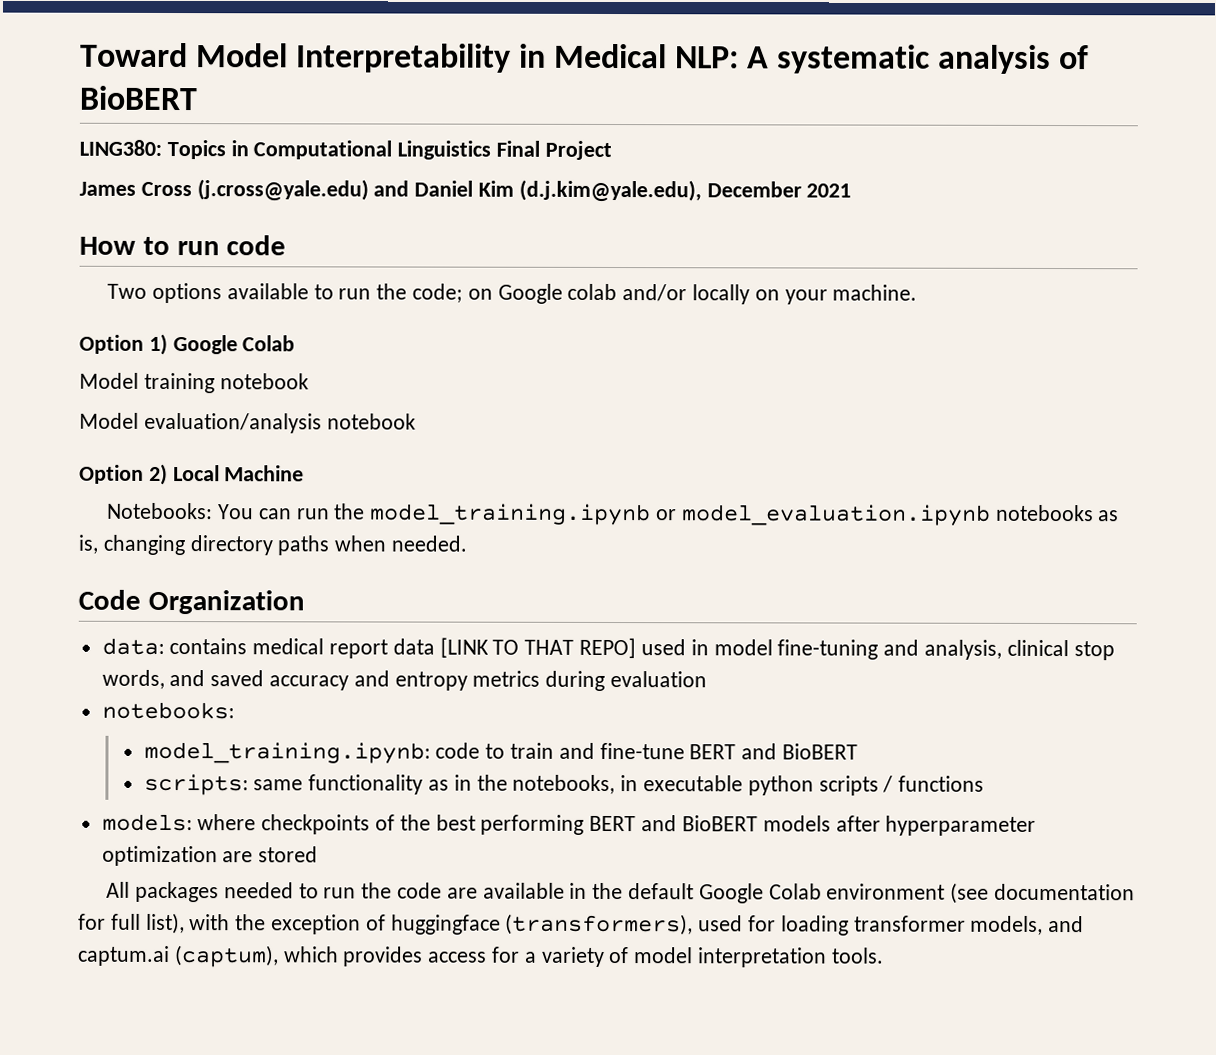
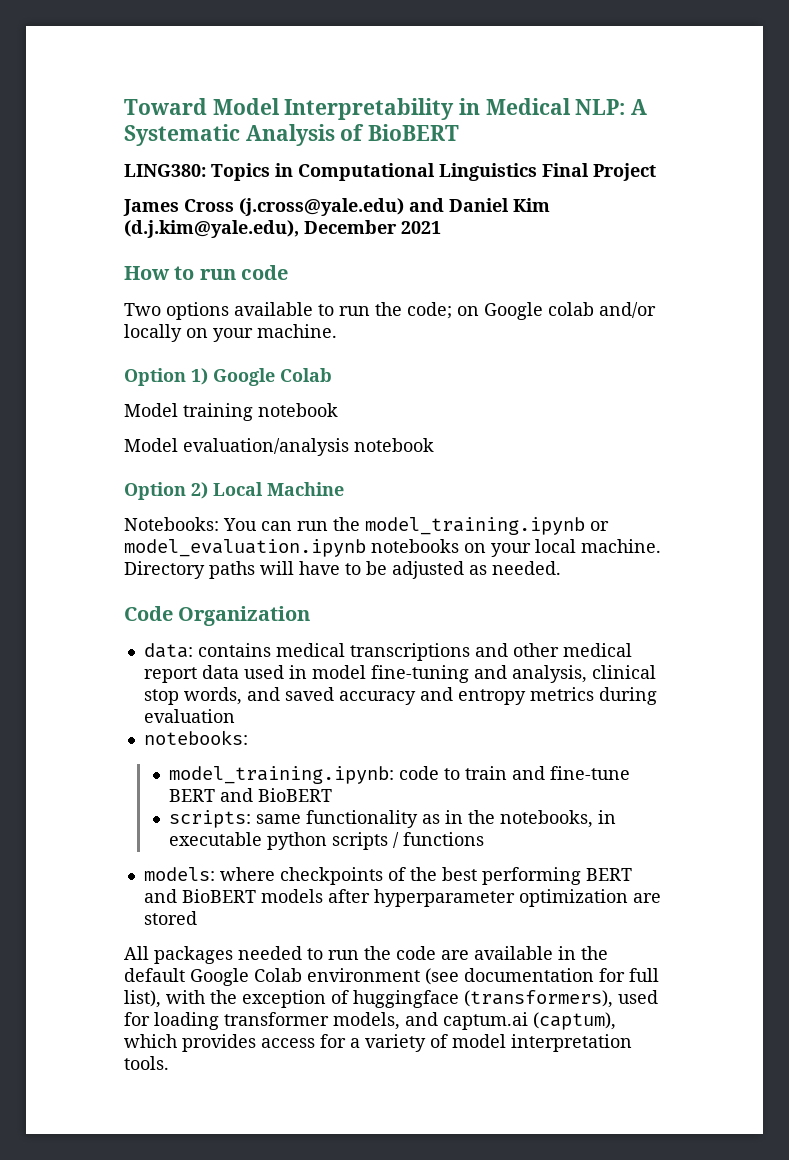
- Toward Model Interpretability in Medical NLP: A systematic analysis of BioBERT
+ Toward Model Interpretability in Medical NLP: A Systematic Analysis of BioBERT
- Notebooks: You can run the model_training.ipynb or model_evaluation.ipynb notebooks as is, changing directory paths when needed.
+ Notebooks: You can run the model_training.ipynb or model_evaluation.ipynb notebooks on your local machine. Directory paths will have to be adjusted as needed.
- data: contains medical report data [LINK TO THAT REPO] used in model fine-tuning and analysis, clinical stop words, and saved accuracy and entropy metrics during evaluation
+ data: contains medical transcriptions and other medical report data used in model fine-tuning and analysis, clinical stop words, and saved accuracy and entropy metrics during evaluation

